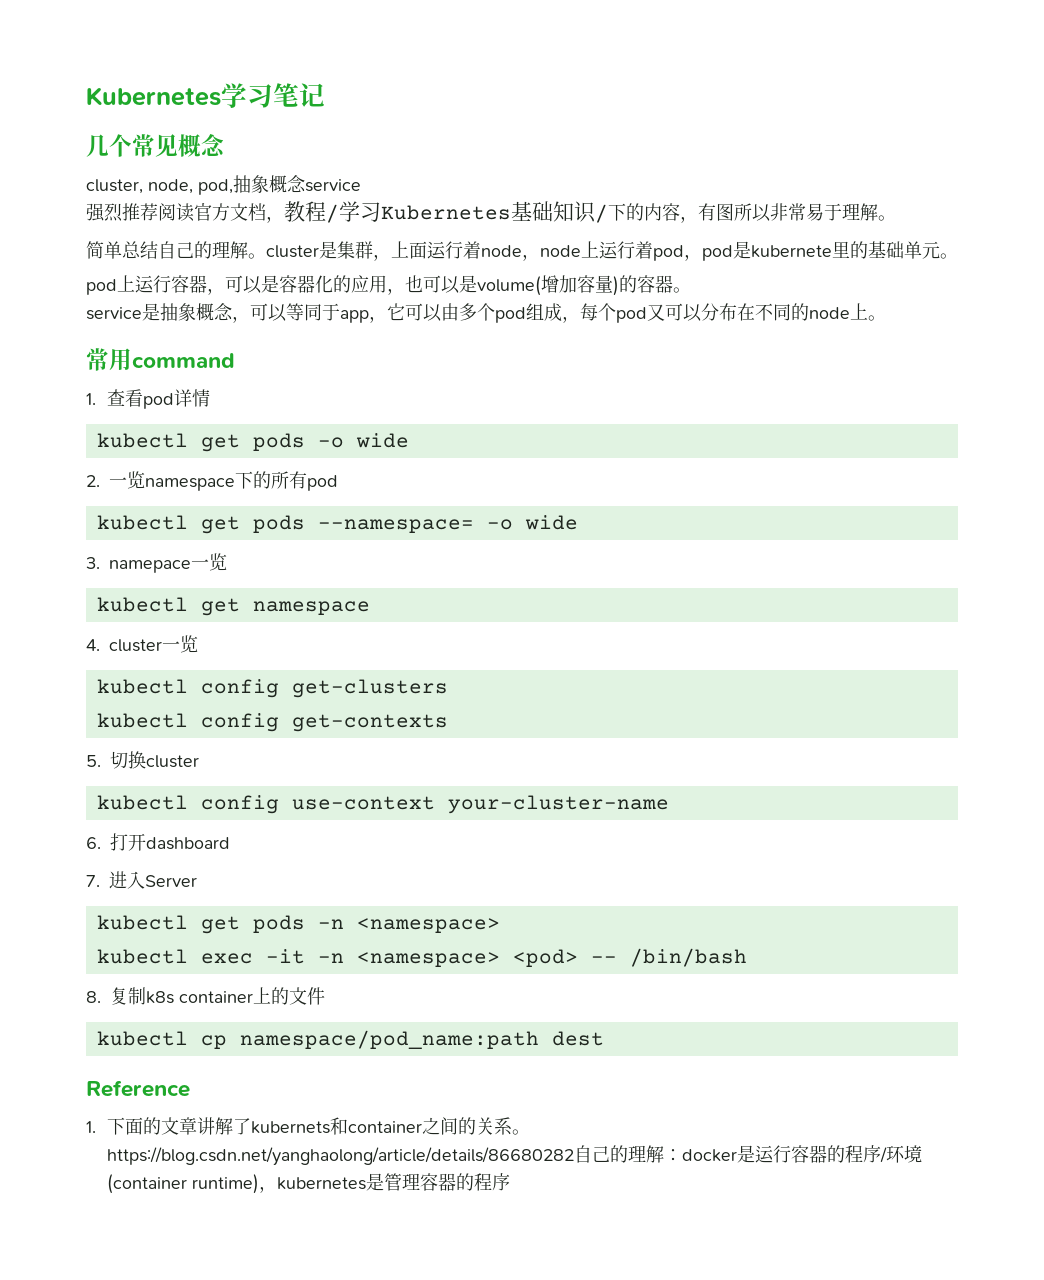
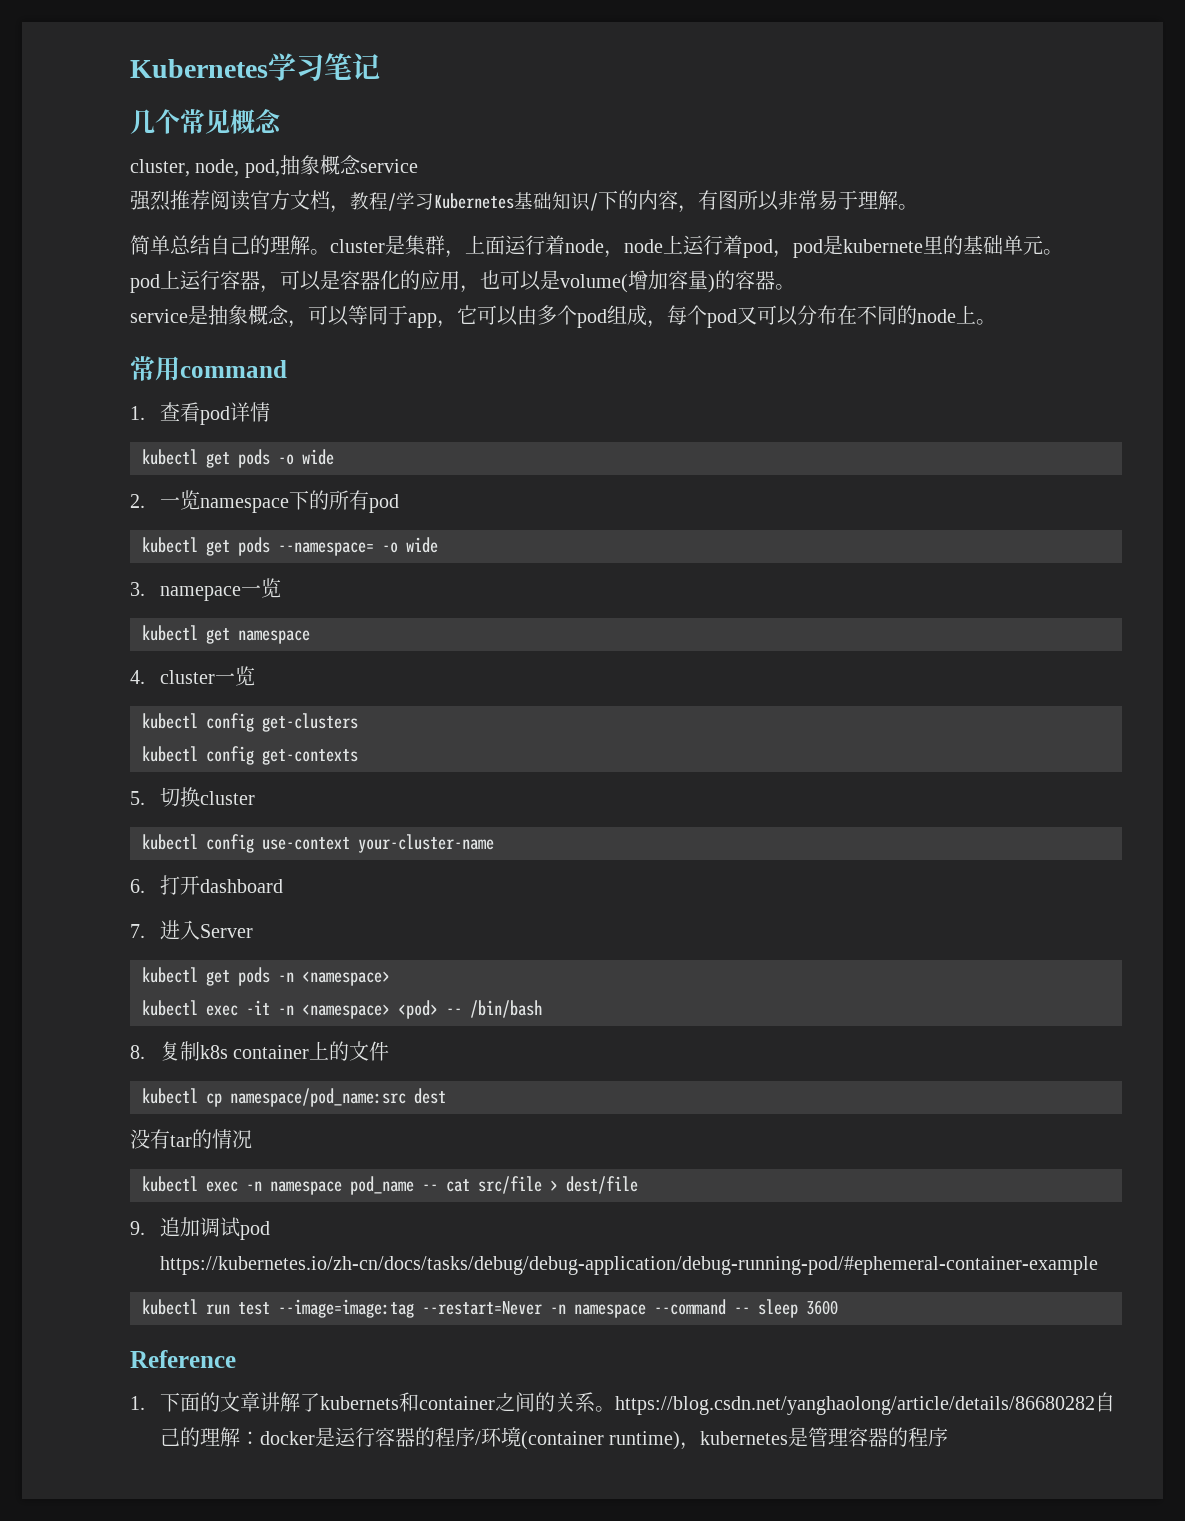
- kubectl cp namespace/pod_name:path dest
+ kubectl cp namespace/pod_name:src dest
+ 没有tar的情况
+ kubectl exec -n namespace pod_name -- cat src/file > dest/file
+ 9.追加调试pod https://kubernetes.io/zh-cn/docs/tasks/debug/debug-application/debug-running-pod/#ephemeral-container-example
+ kubectl run test --image=image:tag --restart=Never -n namespace --command -- sleep 3600

